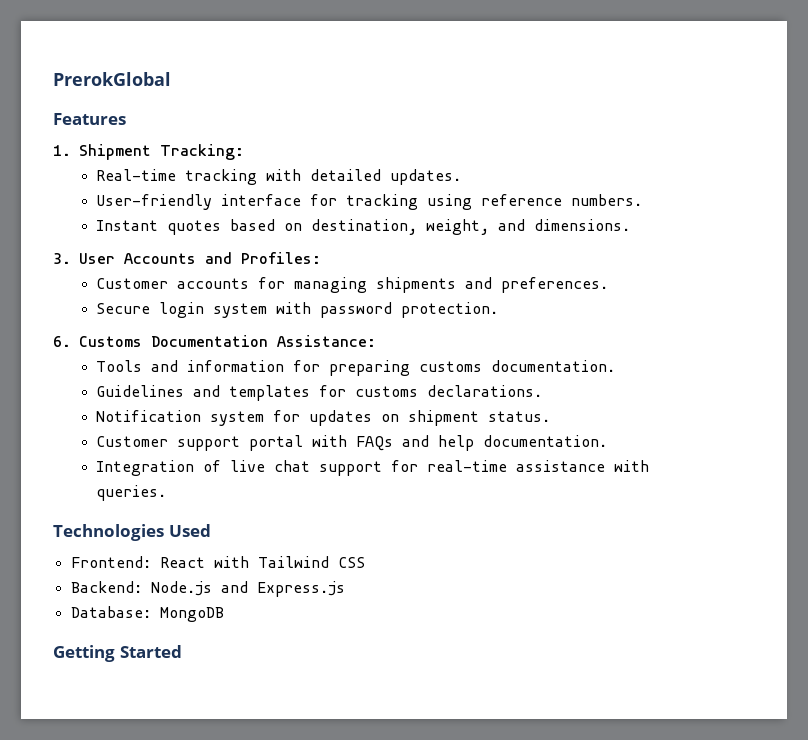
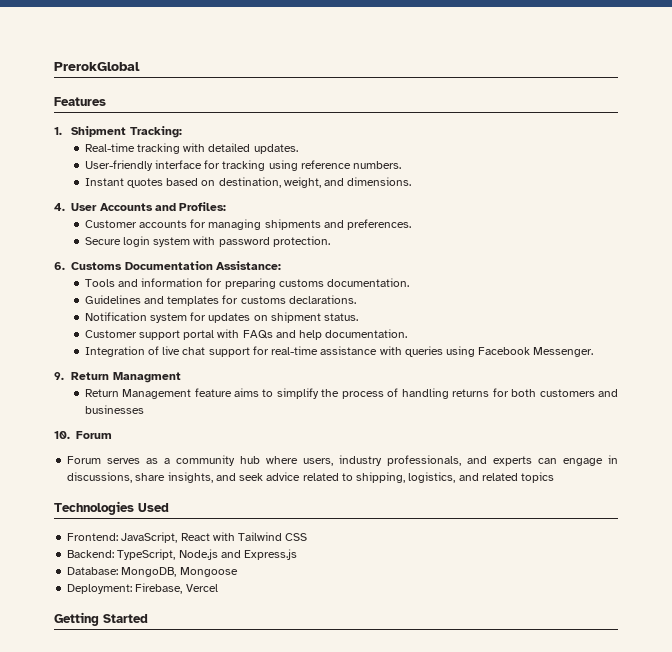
- 3. User Accounts and Profiles:
+ 4. User Accounts and Profiles:
- Integration of live chat support for real-time assistance with queries.
+ Integration of live chat support for real-time assistance with queries using Facebook Messenger.
+ 9. Return Managment
+ Return Management feature aims to simplify the process of handling returns for both customers and businesses
+ 10. Forum
+ Forum serves as a community hub where users, industry professionals, and experts can engage in discussions, share insights, and seek advice related to shipping, logistics, and related topics
- Frontend: React with Tailwind CSS
+ Frontend: JavaScript, React with Tailwind CSS
- Backend: Node.js and Express.js
+ Backend: TypeScript, Node.js and Express.js
- Database: MongoDB
+ Database: MongoDB, Mongoose
+ Deployment: Firebase, Vercel

